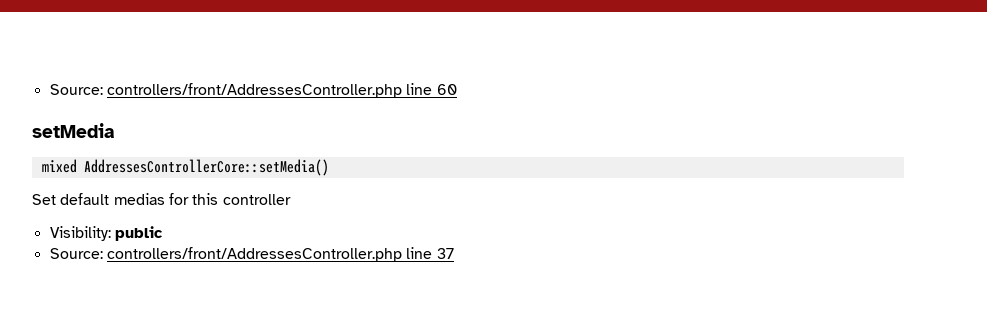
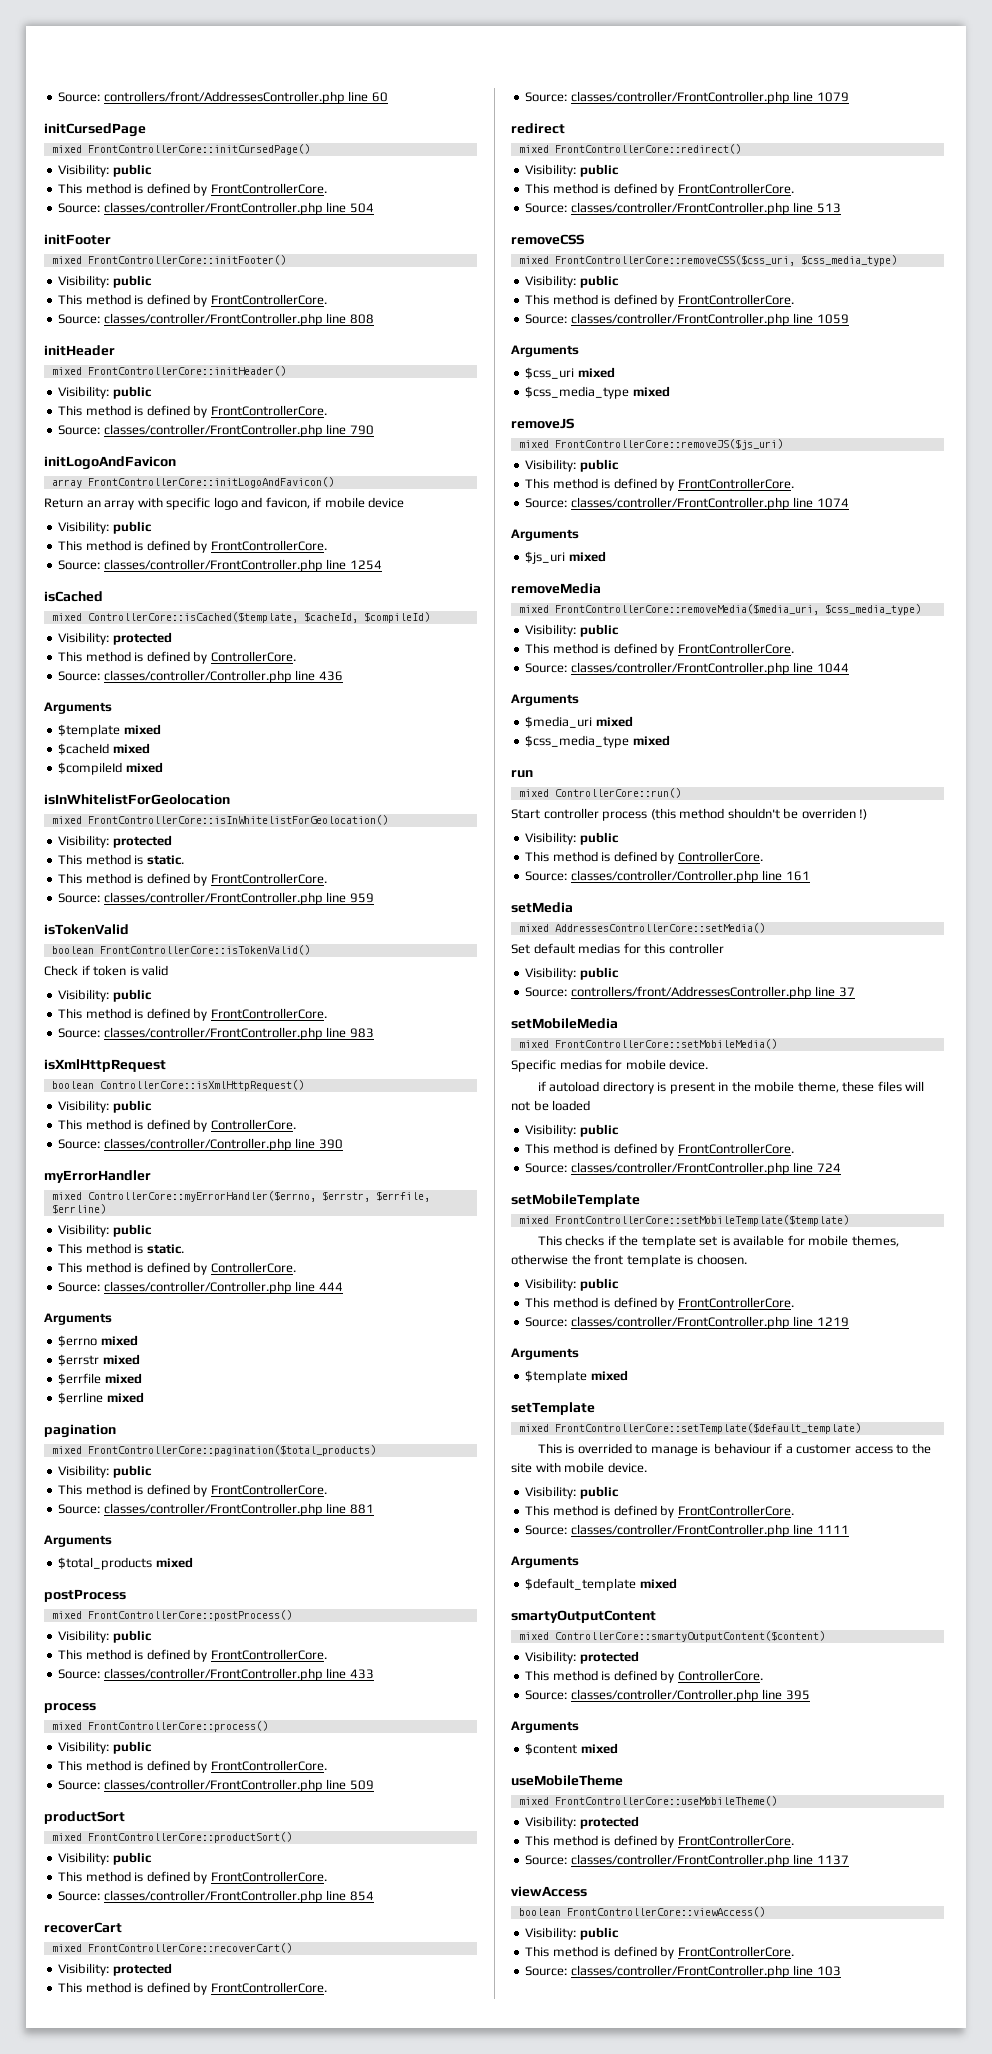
+ initCursedPage
+ mixed FrontControllerCore::initCursedPage()
+ Visibility: public
+ This method is defined by FrontControllerCore.
+ Source: classes/controller/FrontController.php line 504
+ initFooter
+ mixed FrontControllerCore::initFooter()
+ Visibility: public
+ This method is defined by FrontControllerCore.
+ Source: classes/controller/FrontController.php line 808
+ initHeader
+ mixed FrontControllerCore::initHeader()
+ Visibility: public
+ This method is defined by FrontControllerCore.
+ Source: classes/controller/FrontController.php line 790
+ initLogoAndFavicon
+ array FrontControllerCore::initLogoAndFavicon()
+ Return an array with specific logo and favicon, if mobile device
+ Visibility: public
+ This method is defined by FrontControllerCore.
+ Source: classes/controller/FrontController.php line 1254
+ isCached
+ mixed ControllerCore::isCached($template, $cacheId, $compileId)
+ Visibility: protected
+ This method is defined by ControllerCore.
+ Source: classes/controller/Controller.php line 436
+ Arguments
+ $template mixed
+ $cacheId mixed
+ $compileId mixed
+ isInWhitelistForGeolocation
+ mixed FrontControllerCore::isInWhitelistForGeolocation()
+ Visibility: protected
+ This method is static.
+ This method is defined by FrontControllerCore.
+ Source: classes/controller/FrontController.php line 959
+ isTokenValid
+ boolean FrontControllerCore::isTokenValid()
+ Check if token is valid
+ Visibility: public
+ This method is defined by FrontControllerCore.
+ Source: classes/controller/FrontController.php line 983
+ isXmlHttpRequest
+ boolean ControllerCore::isXmlHttpRequest()
+ Visibility: public
+ This method is defined by ControllerCore.
+ Source: classes/controller/Controller.php line 390
+ myErrorHandler
+ mixed ControllerCore::myErrorHandler($errno, $errstr, $errfile, $errline)
+ Visibility: public
+ This method is static.
+ This method is defined by ControllerCore.
+ Source: classes/controller/Controller.php line 444
+ Arguments
+ $errno mixed
+ $errstr mixed
+ $errfile mixed
+ $errline mixed
+ pagination
+ mixed FrontControllerCore::pagination($total_products)
+ Visibility: public
+ This method is defined by FrontControllerCore.
+ Source: classes/controller/FrontController.php line 881
+ Arguments
+ $total_products mixed
+ postProcess
+ mixed FrontControllerCore::postProcess()
+ Visibility: public
+ This method is defined by FrontControllerCore.
+ Source: classes/controller/FrontController.php line 433
+ process
+ mixed FrontControllerCore::process()
+ Visibility: public
+ This method is defined by FrontControllerCore.
+ Source: classes/controller/FrontController.php line 509
+ productSort
+ mixed FrontControllerCore::productSort()
+ Visibility: public
+ This method is defined by FrontControllerCore.
+ Source: classes/controller/FrontController.php line 854
+ recoverCart
+ mixed FrontControllerCore::recoverCart()
+ Visibility: protected
+ This method is defined by FrontControllerCore.
+ Source: classes/controller/FrontController.php line 1079
+ redirect
+ mixed FrontControllerCore::redirect()
+ Visibility: public
+ This method is defined by FrontControllerCore.
+ Source: classes/controller/FrontController.php line 513
+ removeCSS
+ mixed FrontControllerCore::removeCSS($css_uri, $css_media_type)
+ Visibility: public
+ This method is defined by FrontControllerCore.
+ Source: classes/controller/FrontController.php line 1059
+ Arguments
+ $css_uri mixed
+ $css_media_type mixed
+ removeJS
+ mixed FrontControllerCore::removeJS($js_uri)
+ Visibility: public
+ This method is defined by FrontControllerCore.
+ Source: classes/controller/FrontController.php line 1074
+ Arguments
+ $js_uri mixed
+ removeMedia
+ mixed FrontControllerCore::removeMedia($media_uri, $css_media_type)
+ Visibility: public
+ This method is defined by FrontControllerCore.
+ Source: classes/controller/FrontController.php line 1044
+ Arguments
+ $media_uri mixed
+ $css_media_type mixed
+ run
+ mixed ControllerCore::run()
+ Start controller process (this method shouldn't be overriden !)
+ Visibility: public
+ This method is defined by ControllerCore.
+ Source: classes/controller/Controller.php line 161
+ setMobileMedia
+ mixed FrontControllerCore::setMobileMedia()
+ Specific medias for mobile device.
+ if autoload directory is present in the mobile theme, these files will not be loaded
+ Visibility: public
+ This method is defined by FrontControllerCore.
+ Source: classes/controller/FrontController.php line 724
+ setMobileTemplate
+ mixed FrontControllerCore::setMobileTemplate($template)
+ This checks if the template set is available for mobile themes, otherwise the front template is choosen.
+ Visibility: public
+ This method is defined by FrontControllerCore.
+ Source: classes/controller/FrontController.php line 1219
+ Arguments
+ $template mixed
+ setTemplate
+ mixed FrontControllerCore::setTemplate($default_template)
+ This is overrided to manage is behaviour if a customer access to the site with mobile device.
+ Visibility: public
+ This method is defined by FrontControllerCore.
+ Source: classes/controller/FrontController.php line 1111
+ Arguments
+ $default_template mixed
+ smartyOutputContent
+ mixed ControllerCore::smartyOutputContent($content)
+ Visibility: protected
+ This method is defined by ControllerCore.
+ Source: classes/controller/Controller.php line 395
+ Arguments
+ $content mixed
+ useMobileTheme
+ mixed FrontControllerCore::useMobileTheme()
+ Visibility: protected
+ This method is defined by FrontControllerCore.
+ Source: classes/controller/FrontController.php line 1137
+ viewAccess
+ boolean FrontControllerCore::viewAccess()
+ Visibility: public
+ This method is defined by FrontControllerCore.
+ Source: classes/controller/FrontController.php line 103

